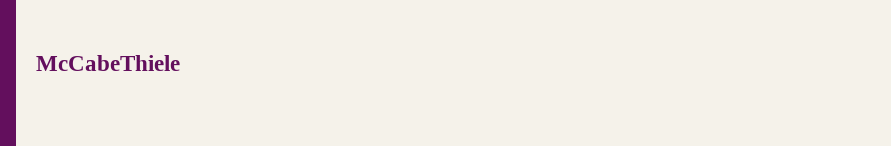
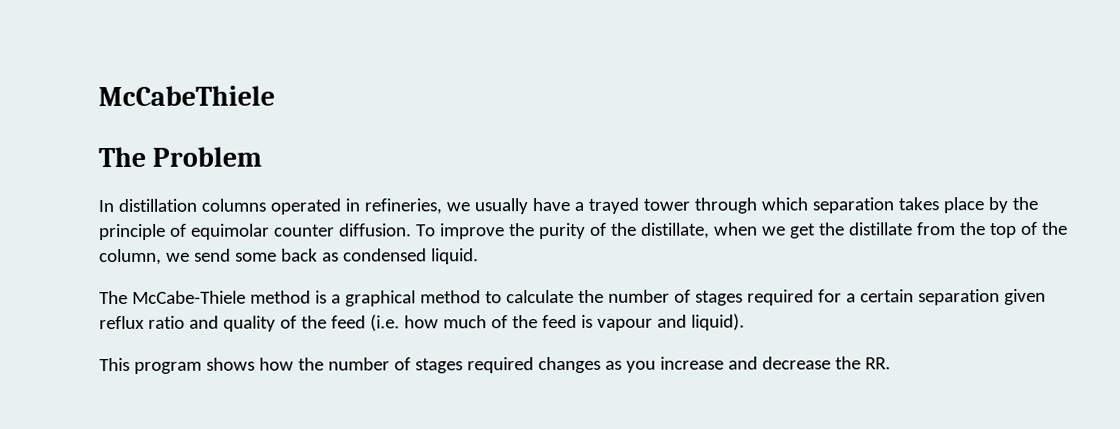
+ The Problem
+ In distillation columns operated in refineries, we usually have a trayed tower through which separation takes place by the principle of equimolar counter diffusion. To improve the purity of the distillate, when we get the distillate from the top of the column, we send some back as condensed liquid.
+ The McCabe-Thiele method is a graphical method to calculate the number of stages required for a certain separation given reflux ratio and quality of the feed (i.e. how much of the feed is vapour and liquid).
+ This program shows how the number of stages required changes as you increase and decrease the RR.

